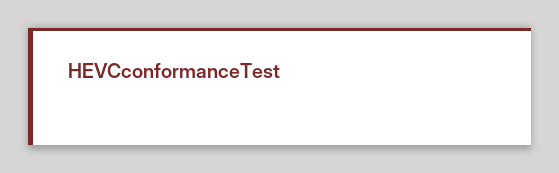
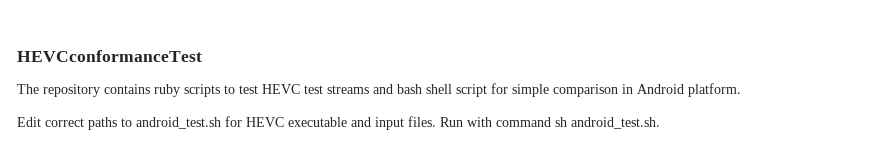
+ The repository contains ruby scripts to test HEVC test streams and bash shell script for simple comparison in Android platform.
+ Edit correct paths to android_test.sh for HEVC executable and input files. Run with command sh android_test.sh.

